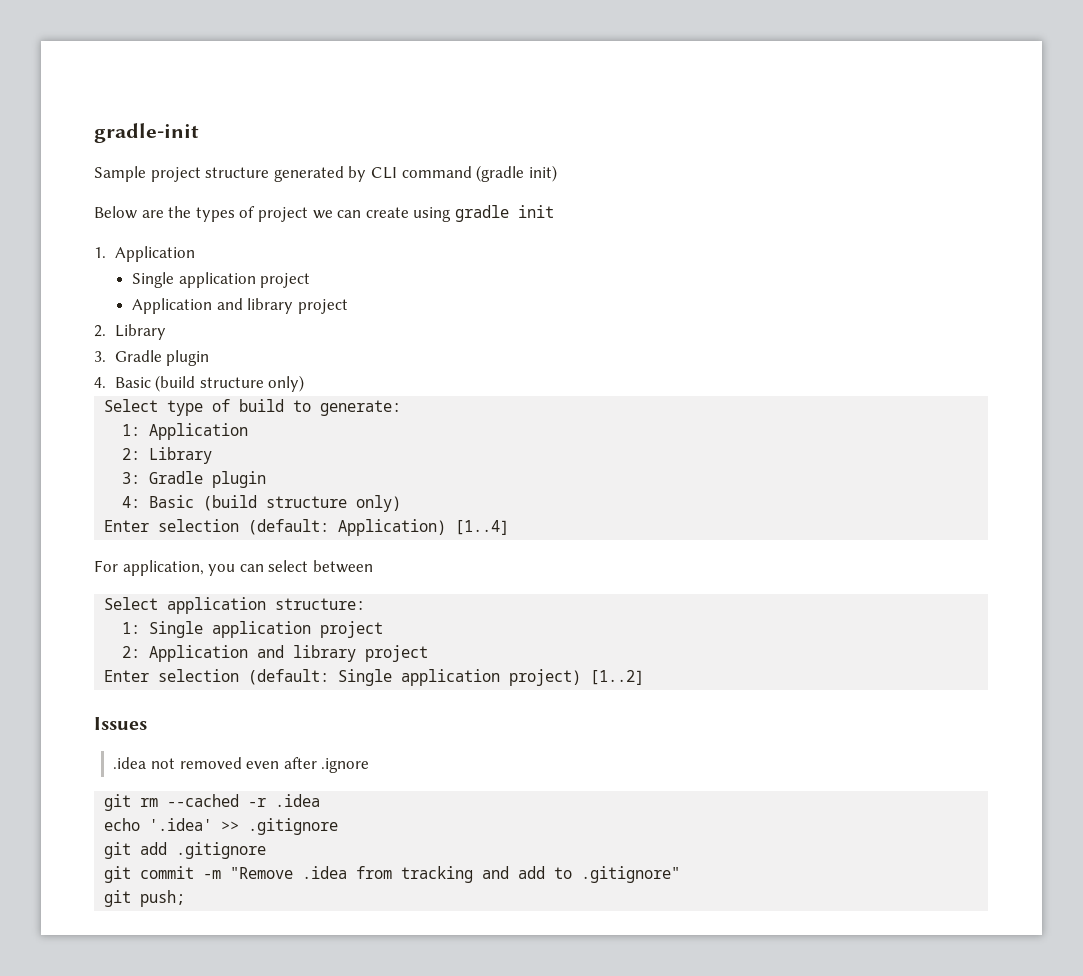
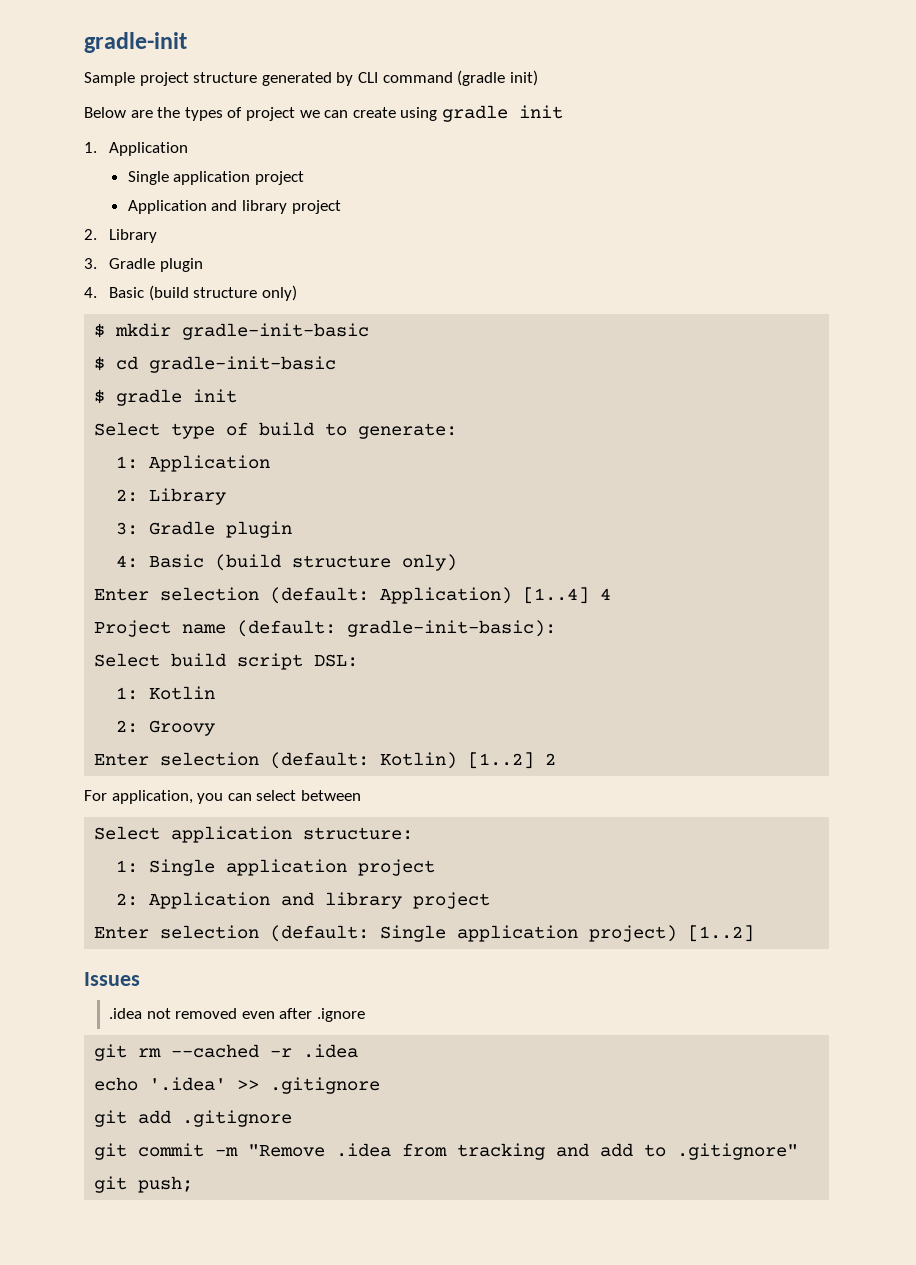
+ $ mkdir gradle-init-basic
+ $ cd gradle-init-basic
+ $ gradle init
- Enter selection (default: Application) [1..4]
+ Enter selection (default: Application) [1..4] 4
+ Project name (default: gradle-init-basic):
+ Select build script DSL:
+ 1: Kotlin
+ 2: Groovy
+ Enter selection (default: Kotlin) [1..2] 2

